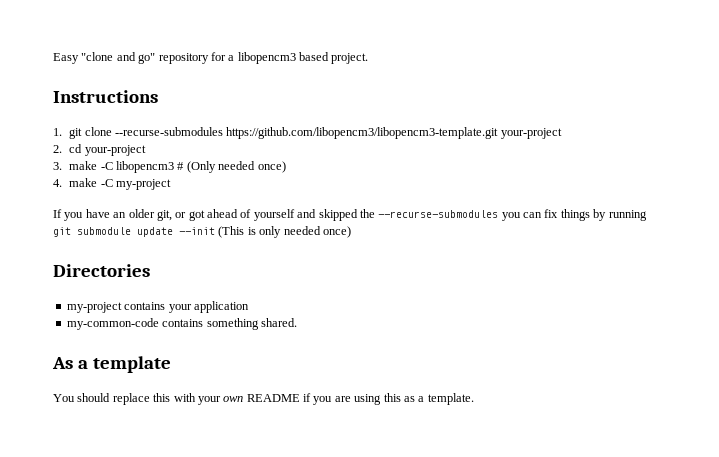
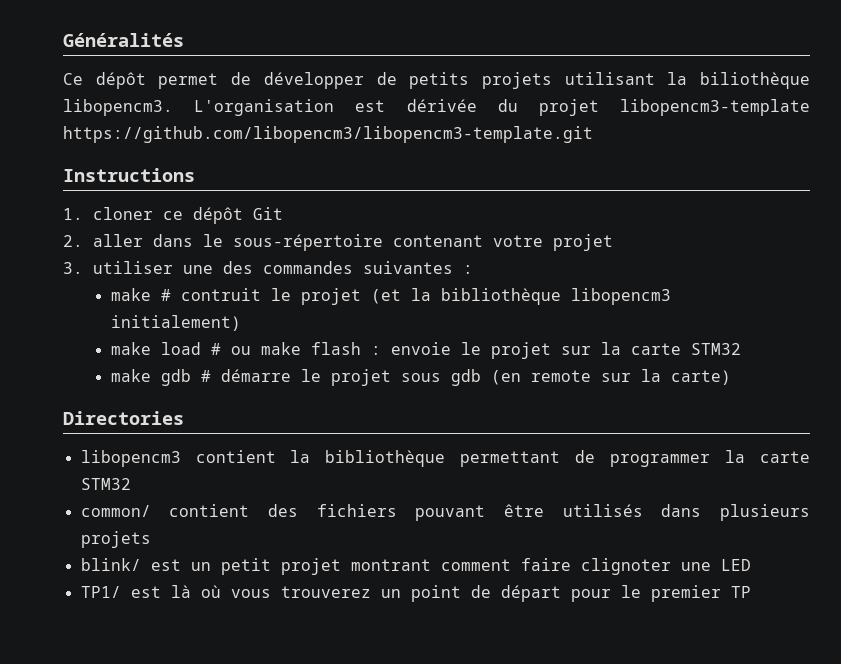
- Easy "clone and go" repository for a libopencm3 based project.
+ Généralités
+ Ce dépôt permet de développer de petits projets utilisant la biliothèque libopencm3. L'organisation est dérivée du projet libopencm3-template https://github.com/libopencm3/libopencm3-template.git
  Instructions
- 1. git clone --recurse-submodules https://github.com/libopencm3/libopencm3-template.git your-project
- 2. cd your-project
- 3. make -C libopencm3 # (Only needed once)
- 4. make -C my-project
- If you have an older git, or got ahead of yourself and skipped the --recurse-submodules you can fix things by running git submodule update --init (This is only needed once)
+ 1. cloner ce dépôt Git
+ 2. aller dans le sous-répertoire contenant votre projet
+ 3. utiliser une des commandes suivantes :
+ make # contruit le projet (et la bibliothèque libopencm3 initialement)
+ make load # ou make flash : envoie le projet sur la carte STM32
+ make gdb # démarre le projet sous gdb (en remote sur la carte)
  Directories
- my-project contains your application
- my-common-code contains something shared.
- As a template
- You should replace this with your own README if you are using this as a template.
+ libopencm3 contient la bibliothèque permettant de programmer la carte STM32
+ common/ contient des fichiers pouvant être utilisés dans plusieurs projets
+ blink/ est un petit projet montrant comment faire clignoter une LED
+ TP1/ est là où vous trouverez un point de départ pour le premier TP

